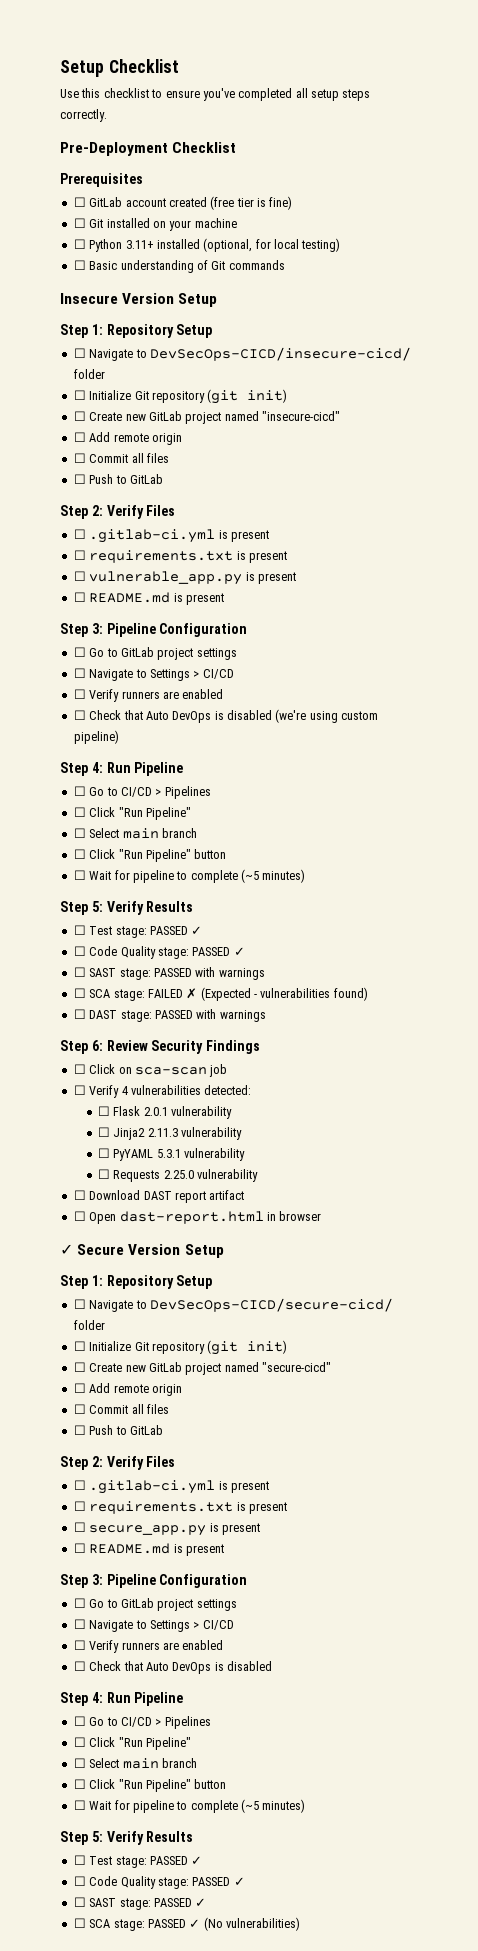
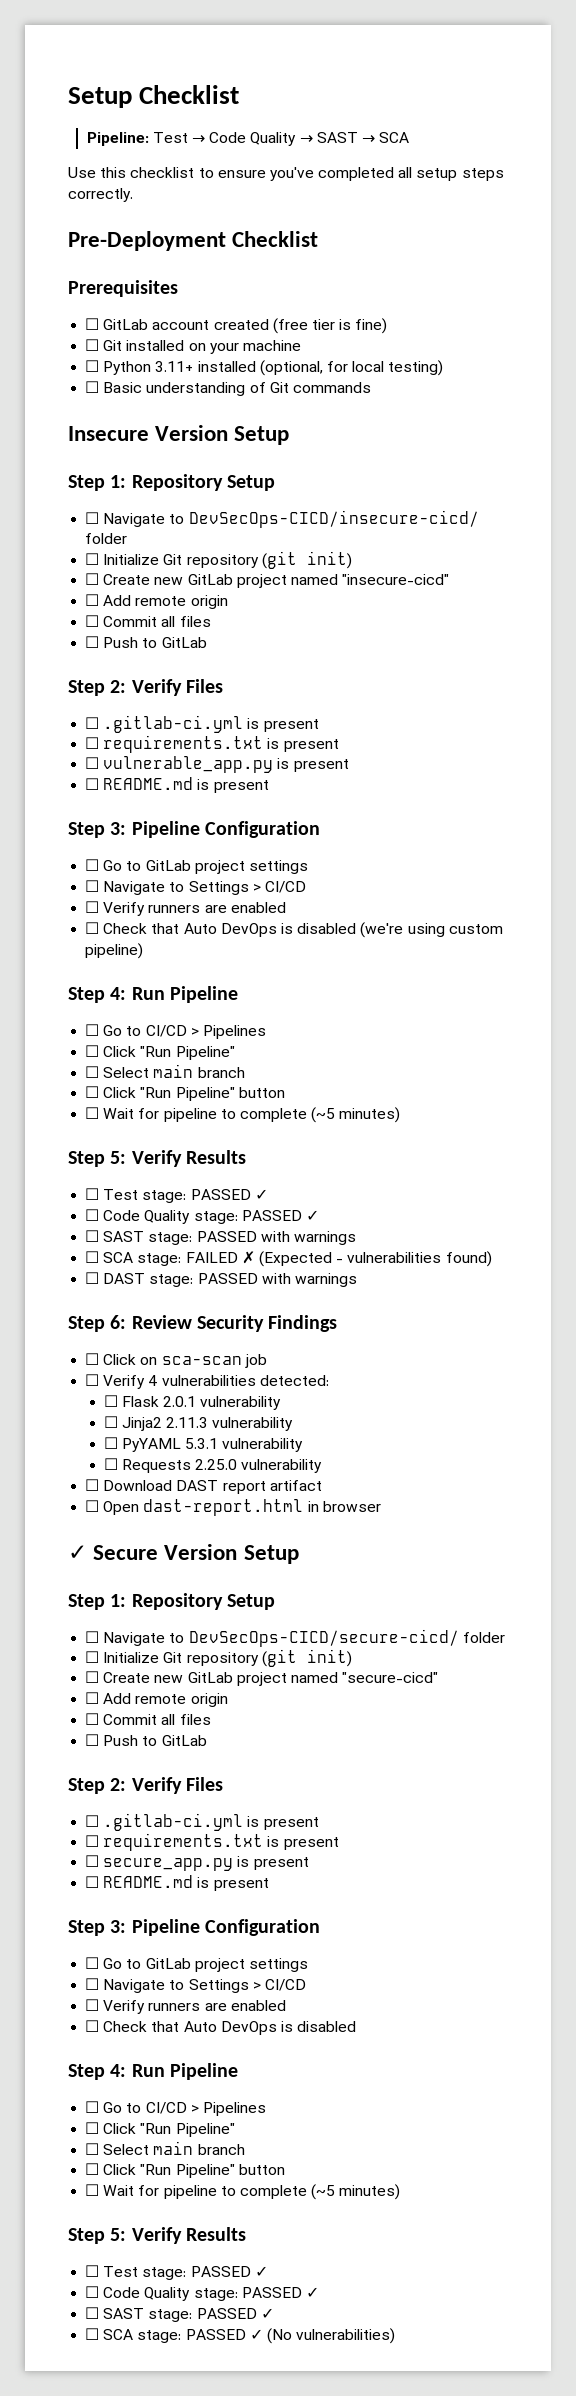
+ Pipeline: Test → Code Quality → SAST → SCA

